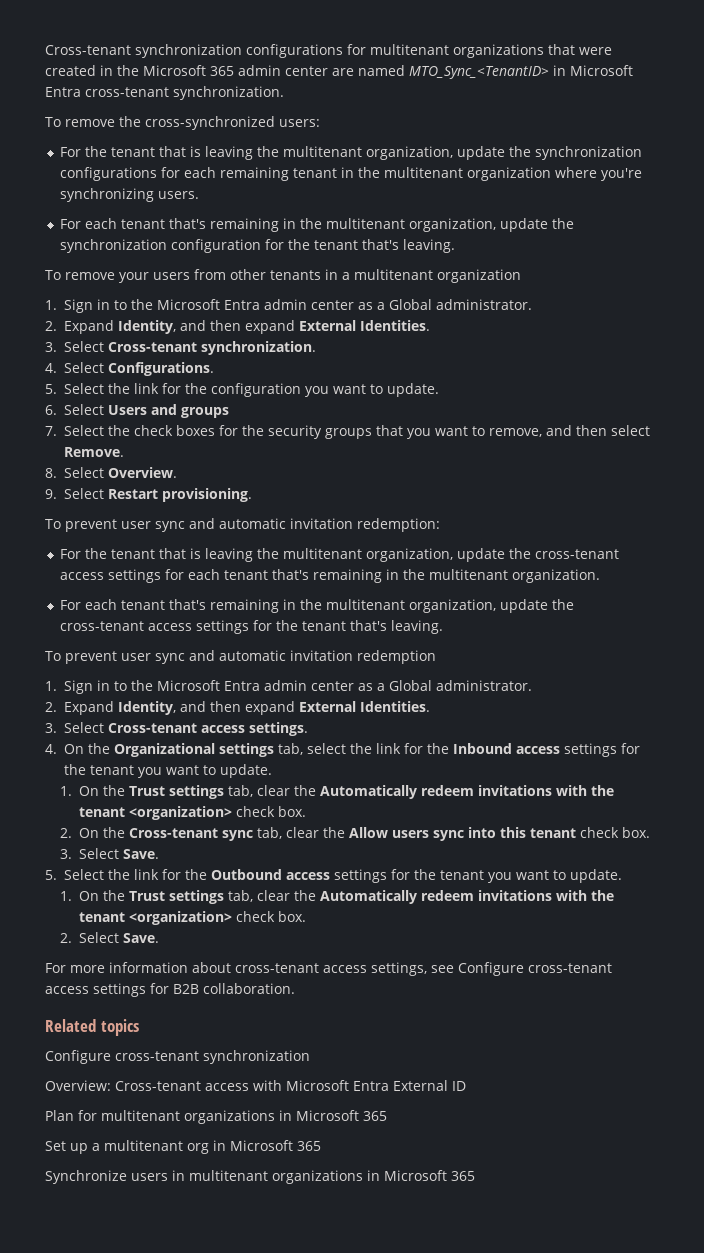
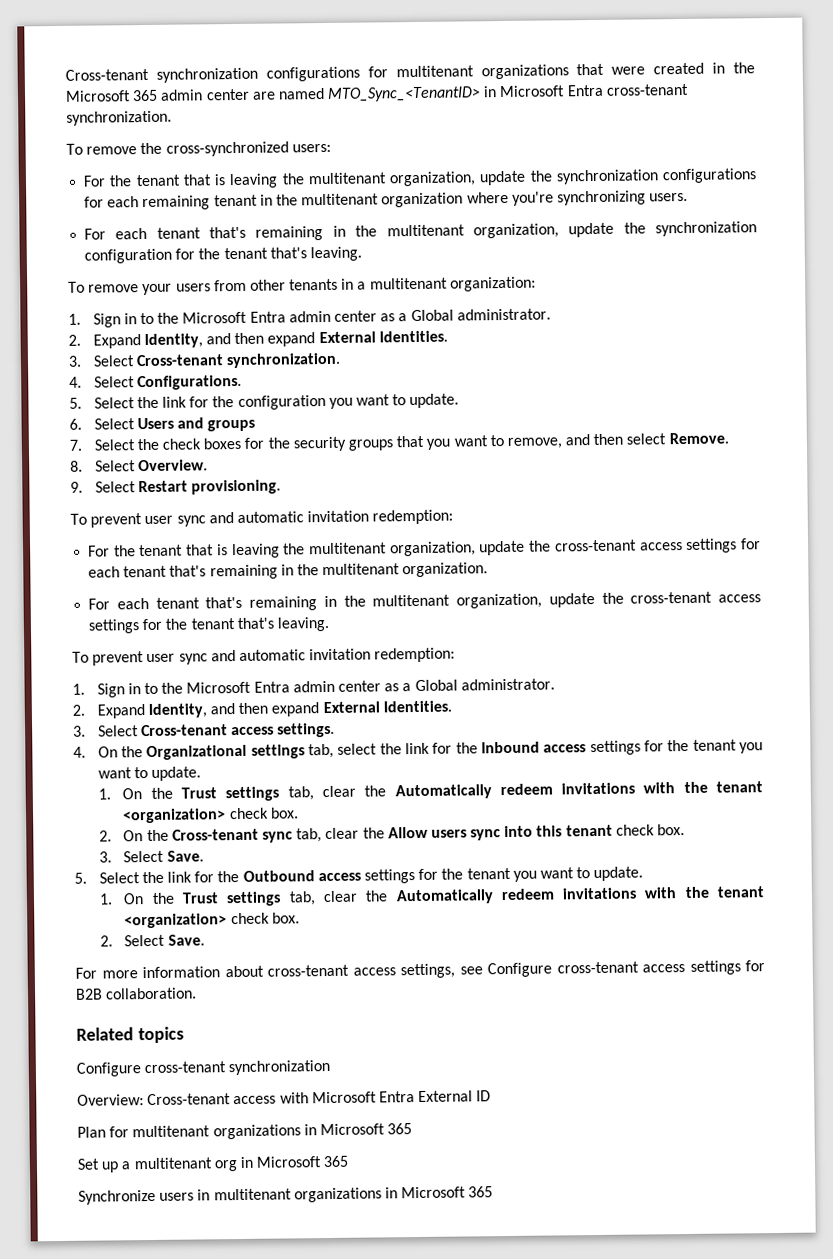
- To remove your users from other tenants in a multitenant organization
+ To remove your users from other tenants in a multitenant organization:
  For each tenant that's remaining in the multitenant organization, update the cross-tenant access settings for the tenant that's leaving.
- To prevent user sync and automatic invitation redemption
+ To prevent user sync and automatic invitation redemption:

